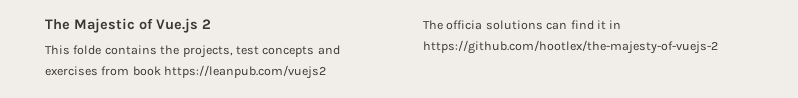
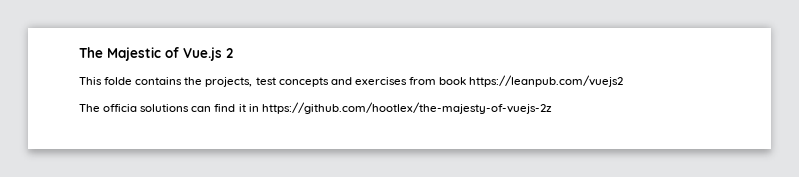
- The officia solutions can find it in https://github.com/hootlex/the-majesty-of-vuejs-2
+ The officia solutions can find it in https://github.com/hootlex/the-majesty-of-vuejs-2z

